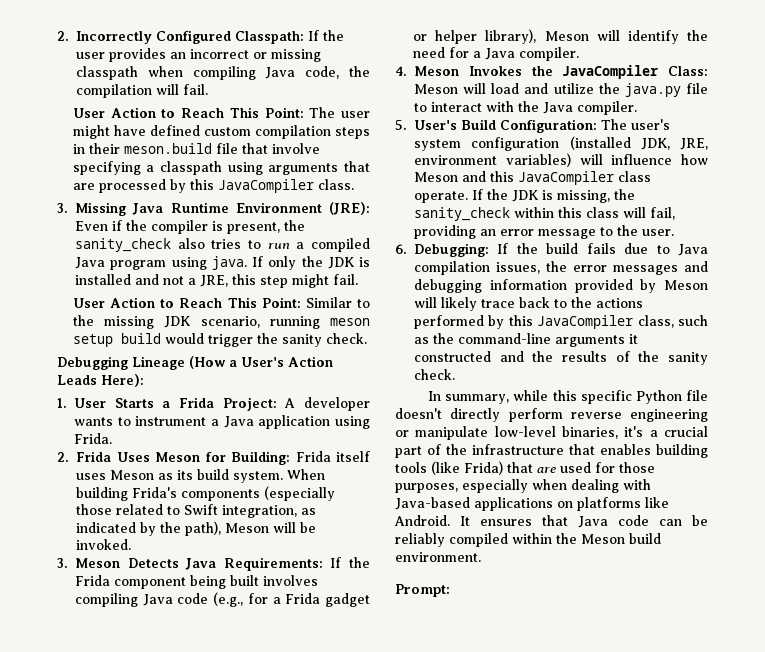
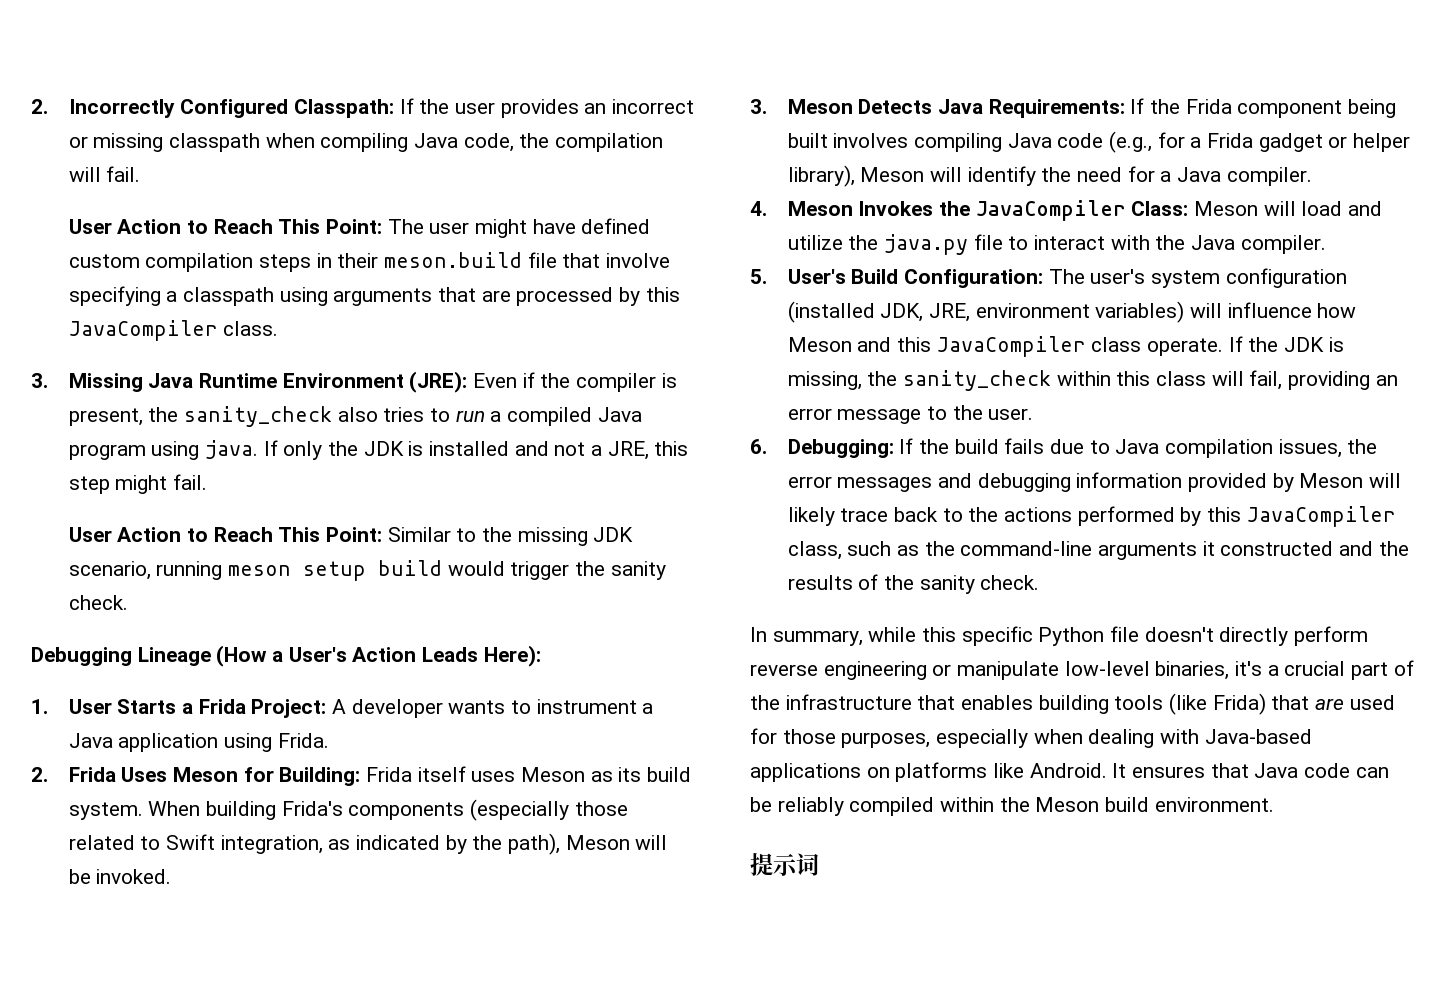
- Prompt:
+ 提示词

